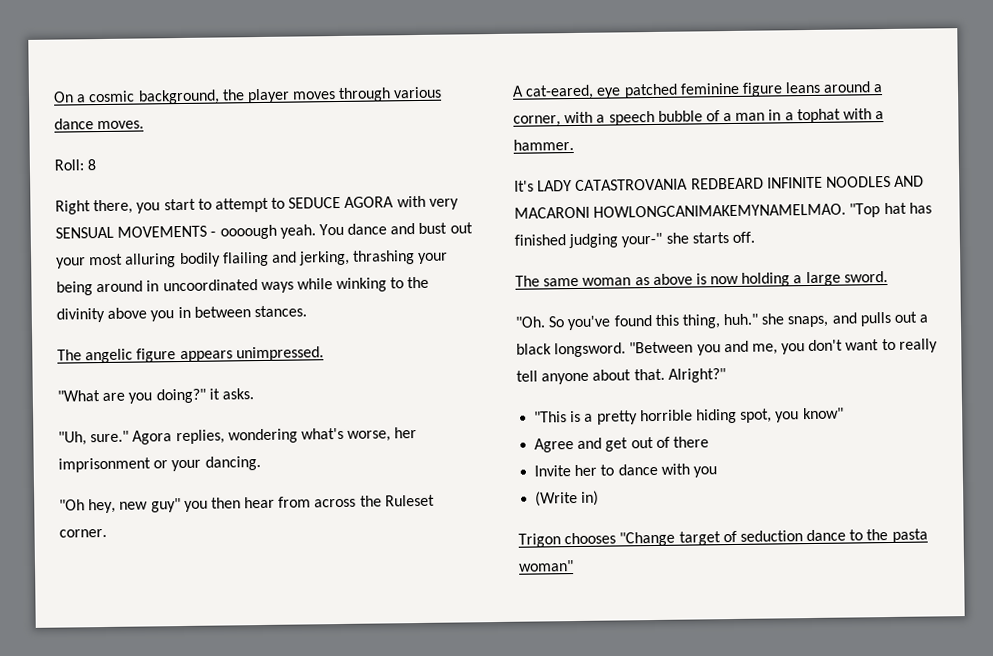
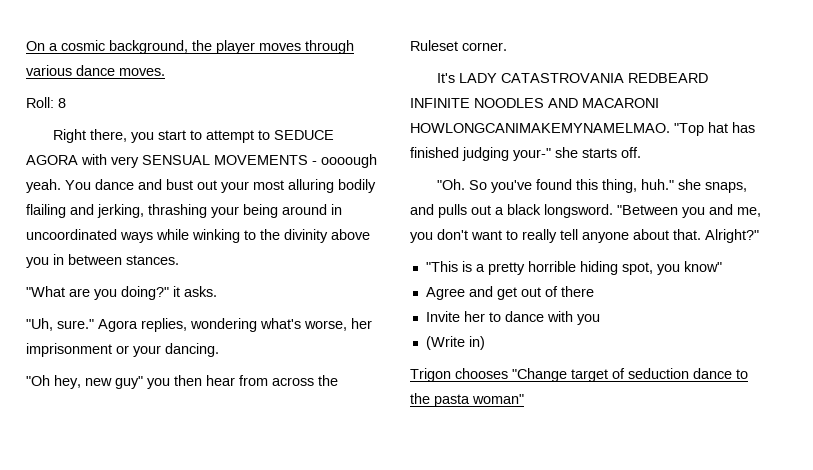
- The angelic figure appears unimpressed.
- A cat-eared, eye patched feminine figure leans around a corner, with a speech bubble of a man in a tophat with a hammer.
- The same woman as above is now holding a large sword.

